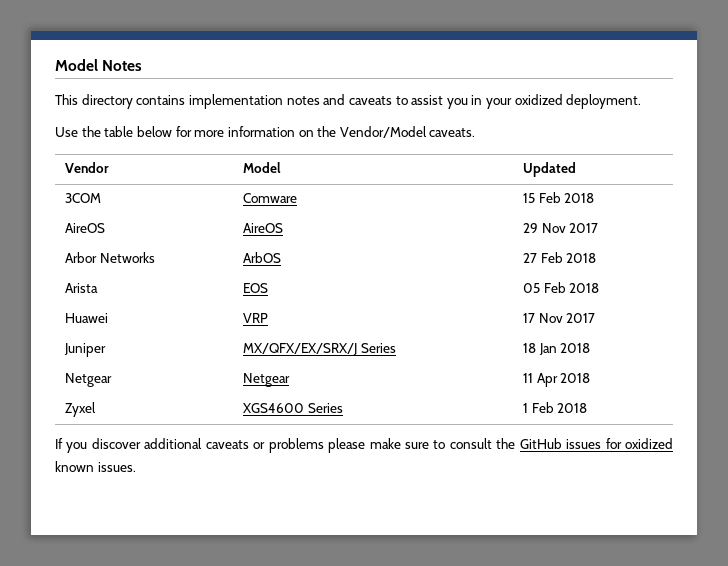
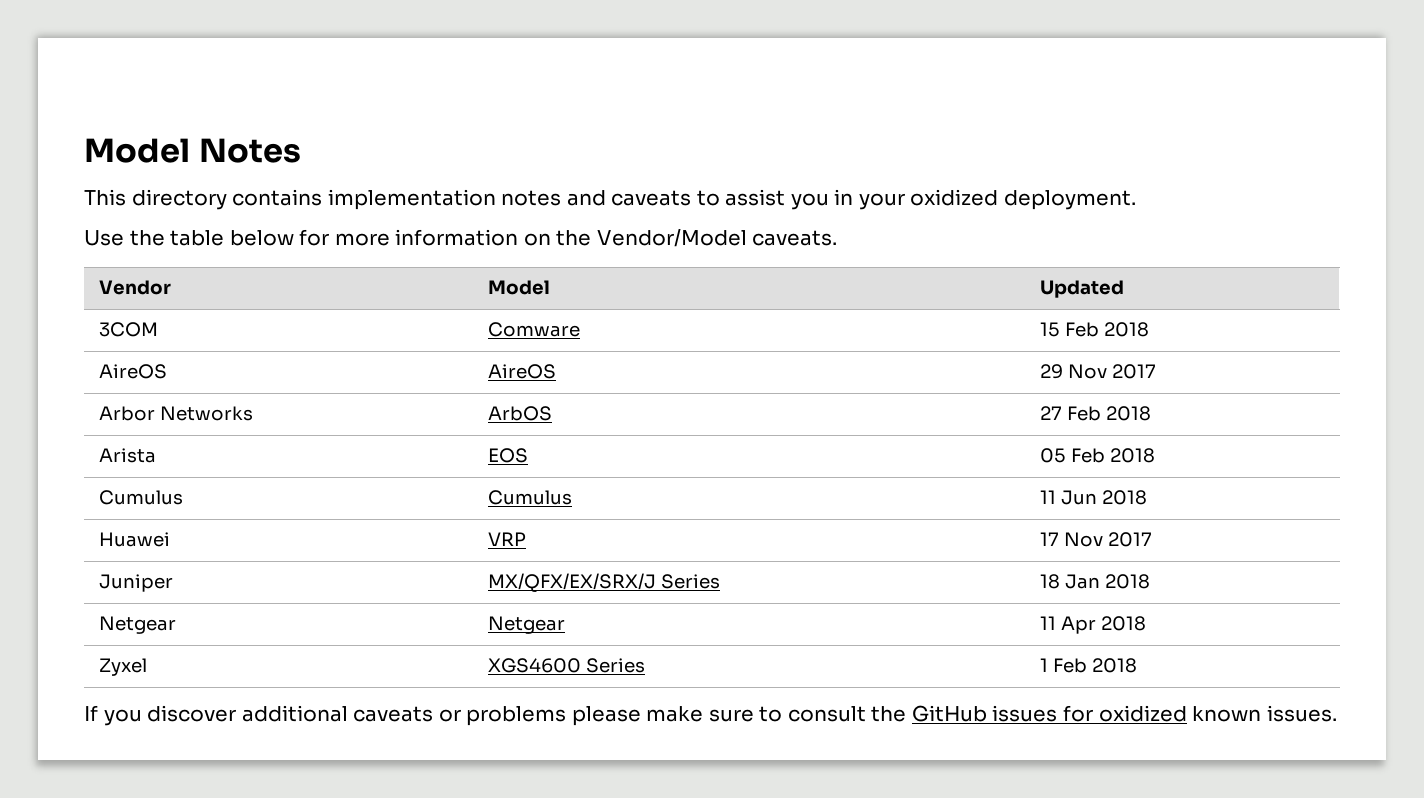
+ Cumulus | Cumulus | 11 Jun 2018

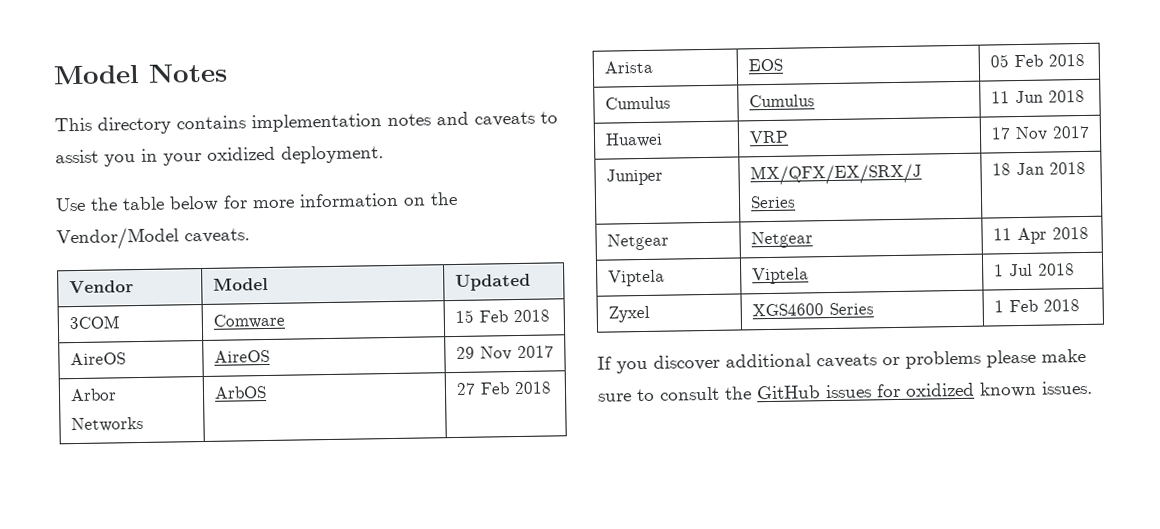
+ Viptela | Viptela | 1 Jul 2018

